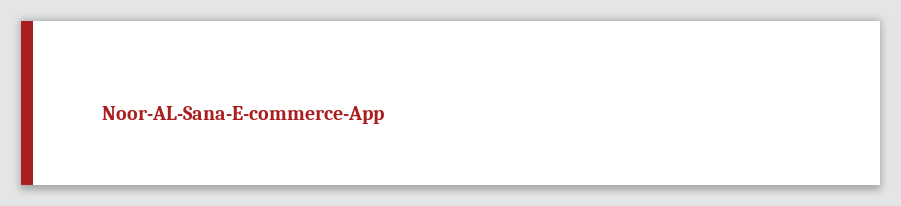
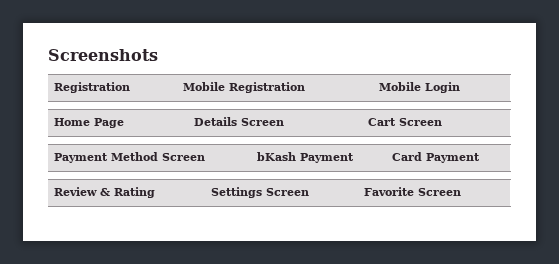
- Noor-AL-Sana-E-commerce-App
+ Screenshots
+ Registration | Mobile Registration | Mobile Login
+ Home Page | Details Screen | Cart Screen
+ Payment Method Screen | bKash Payment | Card Payment
+ Review & Rating | Settings Screen | Favorite Screen

